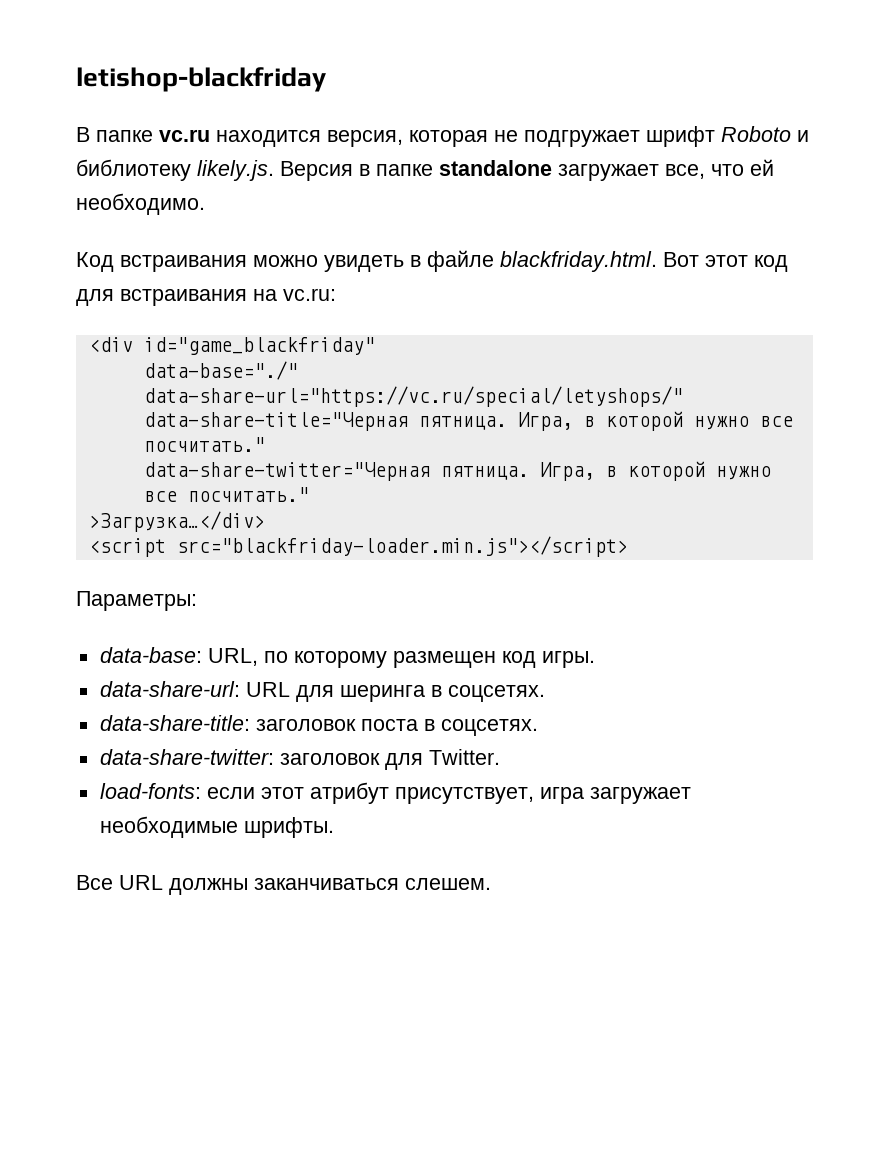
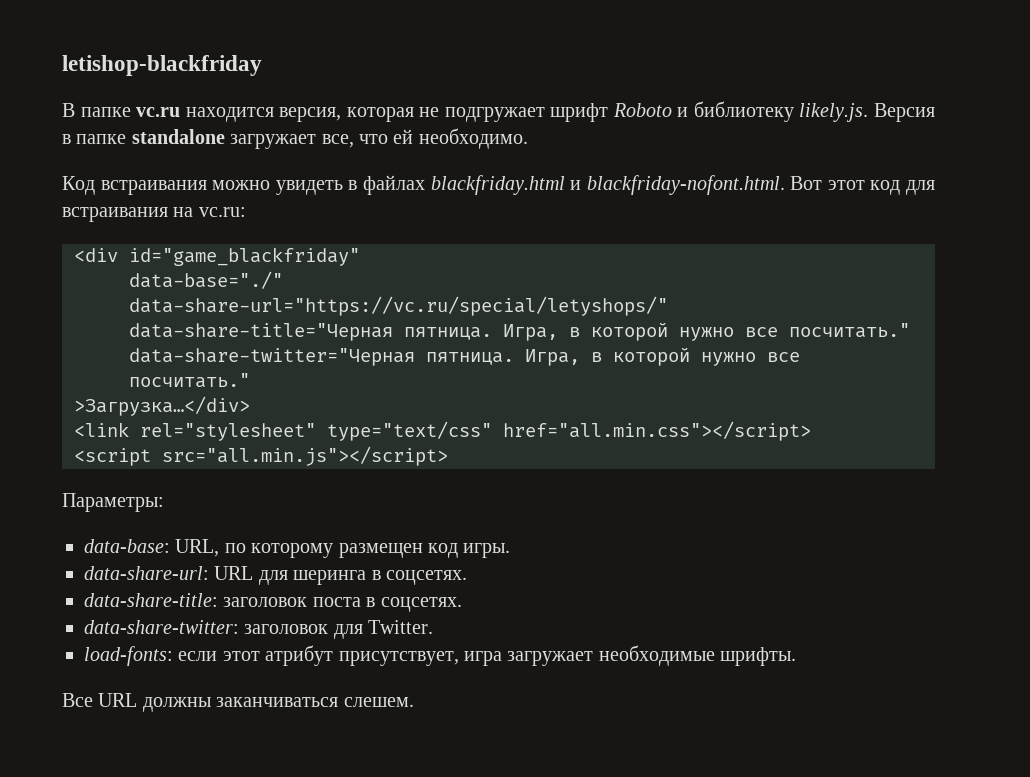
- Код встраивания можно увидеть в файле blackfriday.html. Вот этот код для встраивания на vc.ru:
+ Код встраивания можно увидеть в файлах blackfriday.html и blackfriday-nofont.html. Вот этот код для встраивания на vc.ru:
+ <link rel="stylesheet" type="text/css" href="all.min.css"></script>
- <script src="blackfriday-loader.min.js"></script>
+ <script src="all.min.js"></script>

